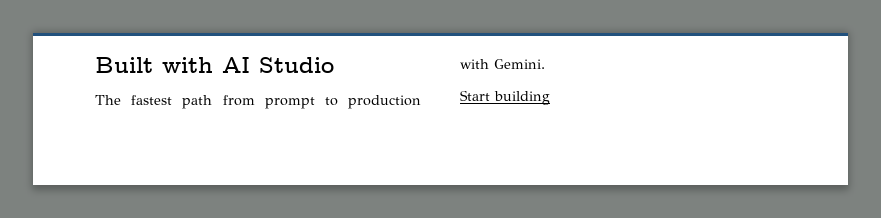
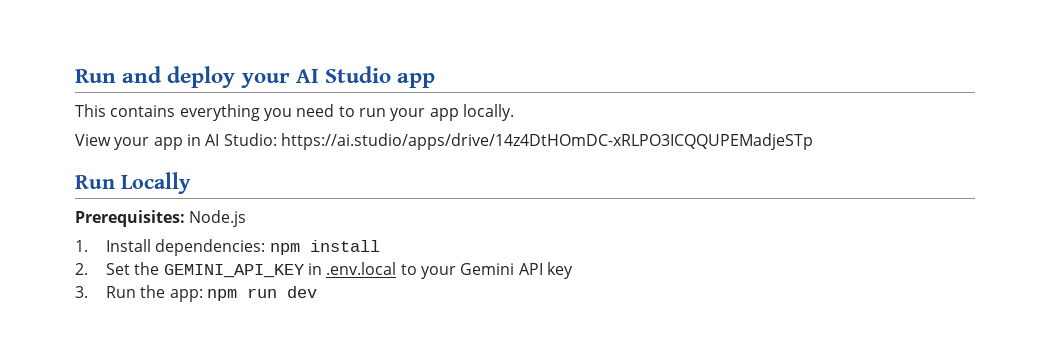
- Built with AI Studio
- The fastest path from prompt to production with Gemini.
- Start building
+ Run and deploy your AI Studio app
+ This contains everything you need to run your app locally.
+ View your app in AI Studio: https://ai.studio/apps/drive/14z4DtHOmDC-xRLPO3ICQQUPEMadjeSTp
+ Run Locally
+ Prerequisites: Node.js
+ 1. Install dependencies: npm install
+ 2. Set the GEMINI_API_KEY in .env.local to your Gemini API key
+ 3. Run the app: npm run dev

